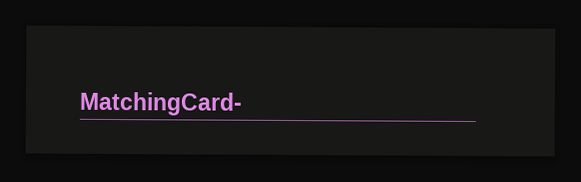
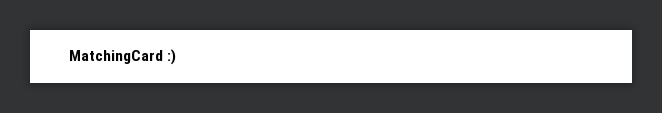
- MatchingCard-
+ MatchingCard :)

